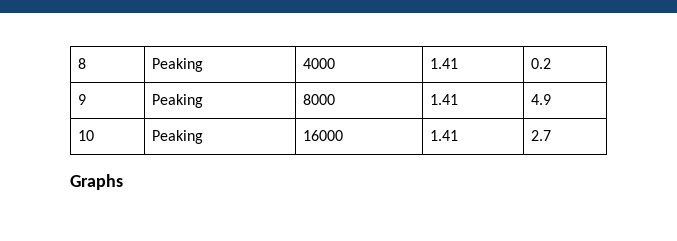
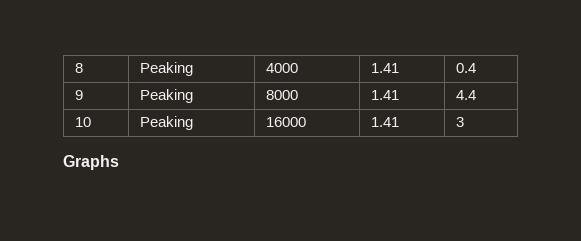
- 8 | Peaking | 4000 | 1.41 | 0.2
+ 8 | Peaking | 4000 | 1.41 | 0.4
- 9 | Peaking | 8000 | 1.41 | 4.9
+ 9 | Peaking | 8000 | 1.41 | 4.4
- 10 | Peaking | 16000 | 1.41 | 2.7
+ 10 | Peaking | 16000 | 1.41 | 3

